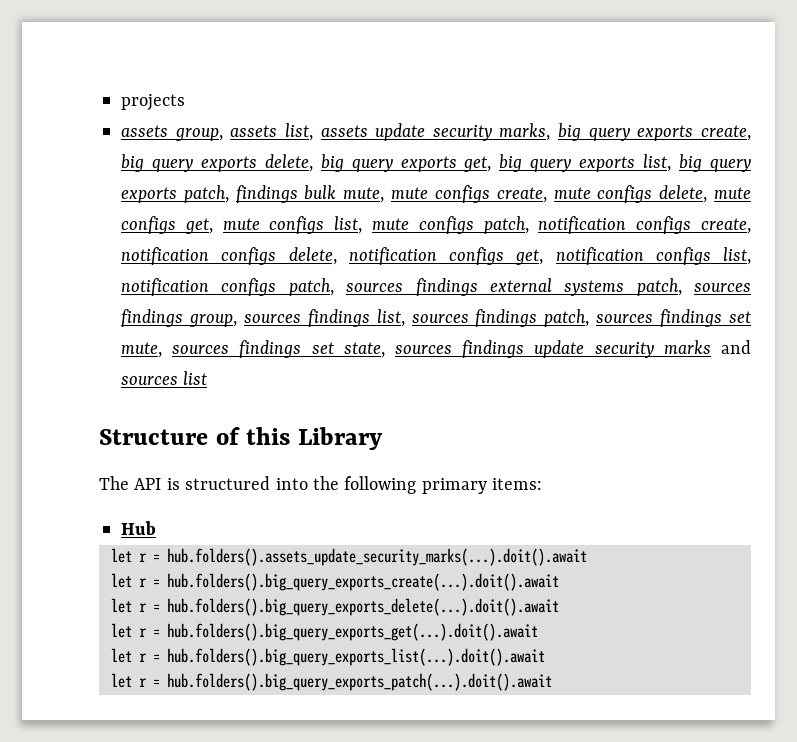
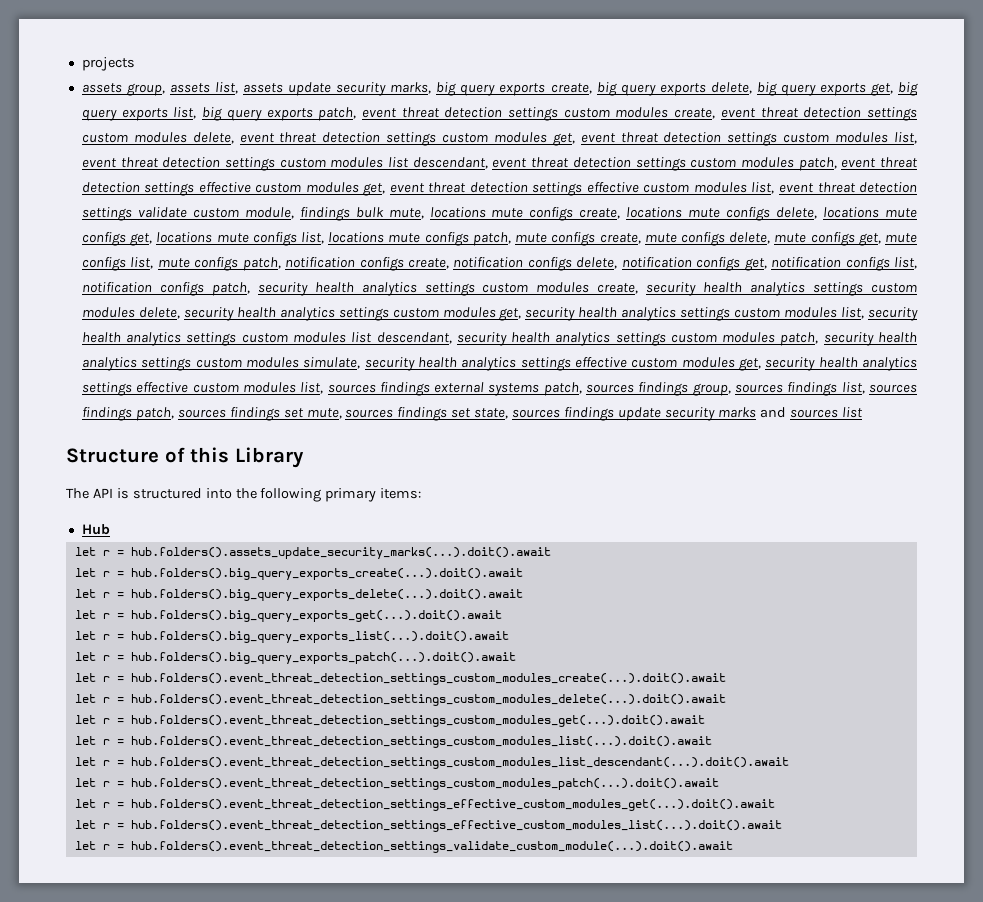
- assets group, assets list, assets update security marks, big query exports create, big query exports delete, big query exports get, big query exports list, big query exports patch, findings bulk mute, mute configs create, mute configs delete, mute configs get, mute configs list, mute configs patch, notification configs create, notification configs delete, notification configs get, notification configs list, notification configs patch, sources findings external systems patch, sources findings group, sources findings list, sources findings patch, sources findings set mute, sources findings set state, sources findings update security marks and sources list
+ assets group, assets list, assets update security marks, big query exports create, big query exports delete, big query exports get, big query exports list, big query exports patch, event threat detection settings custom modules create, event threat detection settings custom modules delete, event threat detection settings custom modules get, event threat detection settings custom modules list, event threat detection settings custom modules list descendant, event threat detection settings custom modules patch, event threat detection settings effective custom modules get, event threat detection settings effective custom modules list, event threat detection settings validate custom module, findings bulk mute, locations mute configs create, locations mute configs delete, locations mute configs get, locations mute configs list, locations mute configs patch, mute configs create, mute configs delete, mute configs get, mute configs list, mute configs patch, notification configs create, notification configs delete, notification configs get, notification configs list, notification configs patch, security health analytics settings custom modules create, security health analytics settings custom modules delete, security health analytics settings custom modules get, security health analytics settings custom modules list, security health analytics settings custom modules list descendant, security health analytics settings custom modules patch, security health analytics settings custom modules simulate, security health analytics settings effective custom modules get, security health analytics settings effective custom modules list, sources findings external systems patch, sources findings group, sources findings list, sources findings patch, sources findings set mute, sources findings set state, sources findings update security marks and sources list
+ let r = hub.folders().event_threat_detection_settings_custom_modules_create(...).doit().await
+ let r = hub.folders().event_threat_detection_settings_custom_modules_delete(...).doit().await
+ let r = hub.folders().event_threat_detection_settings_custom_modules_get(...).doit().await
+ let r = hub.folders().event_threat_detection_settings_custom_modules_list(...).doit().await
+ let r = hub.folders().event_threat_detection_settings_custom_modules_list_descendant(...).doit().await
+ let r = hub.folders().event_threat_detection_settings_custom_modules_patch(...).doit().await
+ let r = hub.folders().event_threat_detection_settings_effective_custom_modules_get(...).doit().await
+ let r = hub.folders().event_threat_detection_settings_effective_custom_modules_list(...).doit().await
+ let r = hub.folders().event_threat_detection_settings_validate_custom_module(...).doit().await

